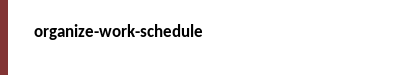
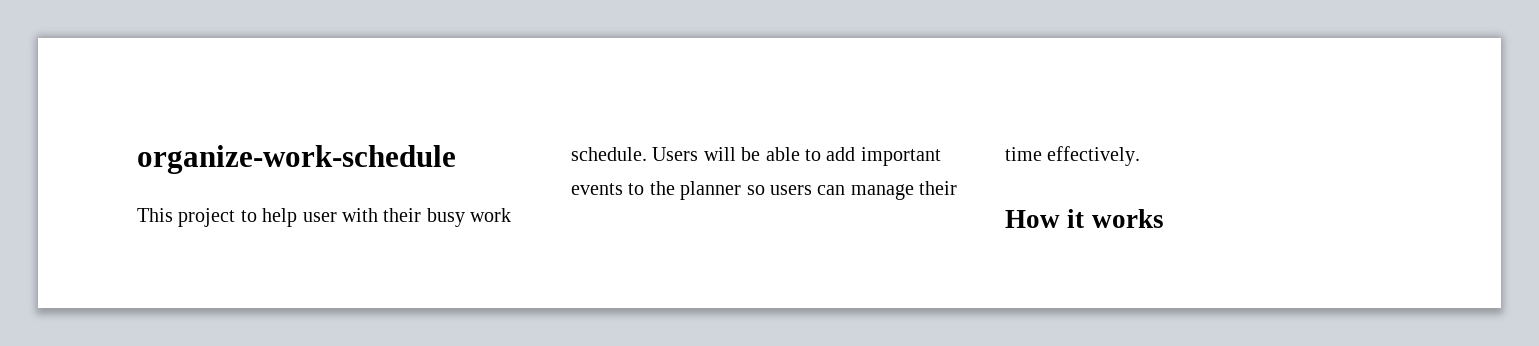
+ This project to help user with their busy work schedule. Users will be able to add important events to the planner so users can manage their time effectively.
+ How it works

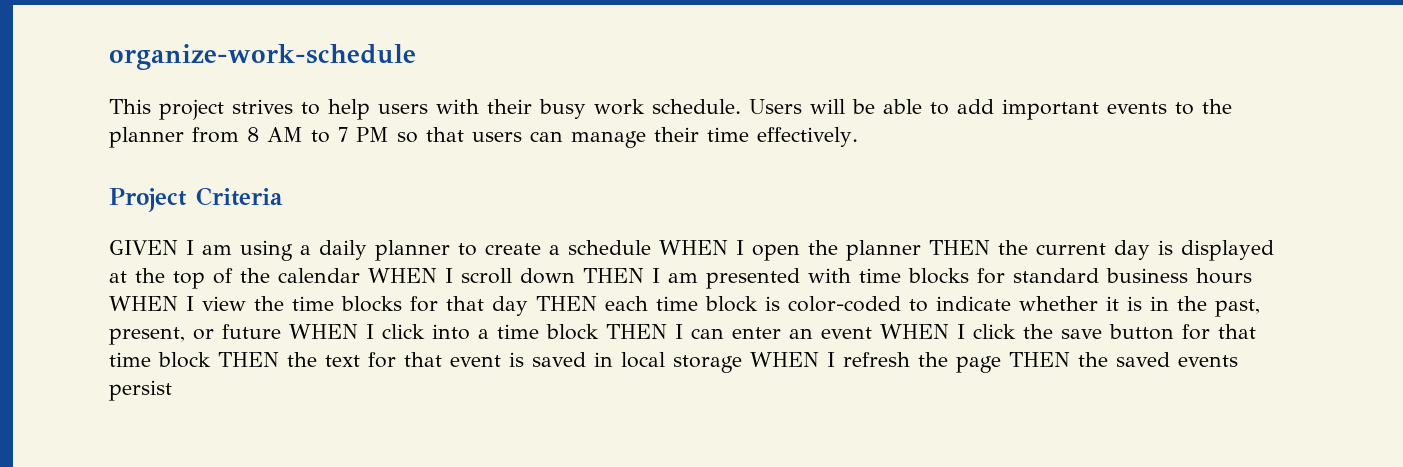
- This project to help user with their busy work schedule.
+ This project strives to help users with their busy work schedule.
- Users will be able to add important events to the planner so users can manage their time effectively.
+ Users will be able to add important events to the planner from 8 AM to 7 PM so that users can manage their time effectively.
- How it works
+ Project Criteria
+ GIVEN I am using a daily planner to create a schedule WHEN I open the planner THEN the current day is displayed at the top of the calendar WHEN I scroll down THEN I am presented with time blocks for standard business hours WHEN I view the time blocks for that day THEN each time block is color-coded to indicate whether it is in the past, present, or future WHEN I click into a time block THEN I can enter an event WHEN I click the save button for that time block THEN the text for that event is saved in local storage WHEN I refresh the page THEN the saved events persist

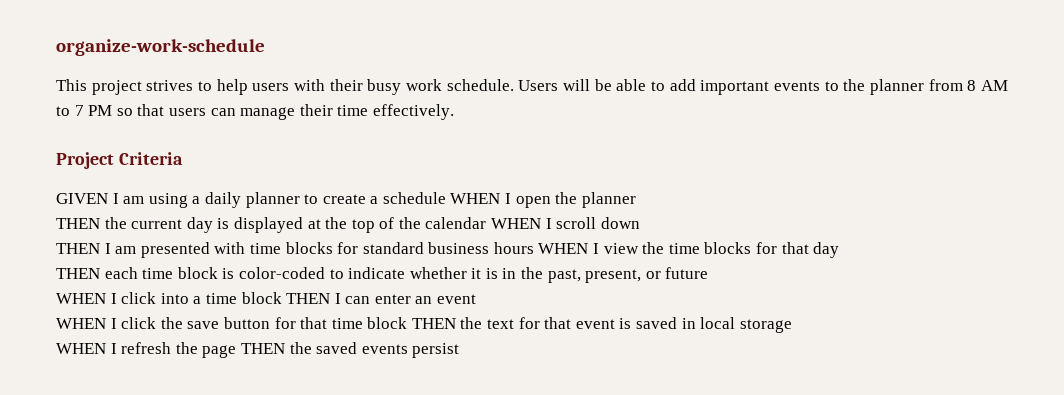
- GIVEN I am using a daily planner to create a schedule WHEN I open the planner THEN the current day is displayed at the top of the calendar WHEN I scroll down THEN I am presented with time blocks for standard business hours WHEN I view the time blocks for that day THEN each time block is color-coded to indicate whether it is in the past, present, or future WHEN I click into a time block THEN I can enter an event WHEN I click the save button for that time block THEN the text for that event is saved in local storage WHEN I refresh the page THEN the saved events persist
+ GIVEN I am using a daily planner to create a schedule WHEN I open the planner
+ THEN the current day is displayed at the top of the calendar WHEN I scroll down
+ THEN I am presented with time blocks for standard business hours WHEN I view the time blocks for that day
+ THEN each time block is color-coded to indicate whether it is in the past, present, or future
+ WHEN I click into a time block THEN I can enter an event
+ WHEN I click the save button for that time block THEN the text for that event is saved in local storage
+ WHEN I refresh the page THEN the saved events persist

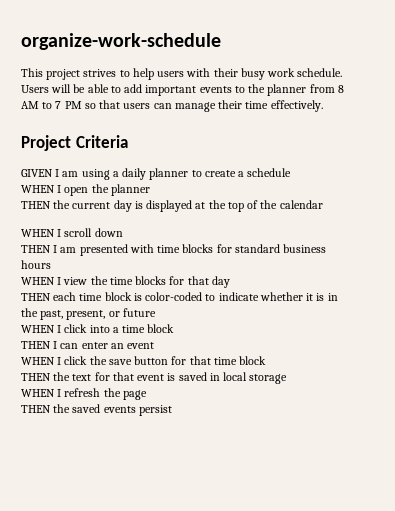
- GIVEN I am using a daily planner to create a schedule WHEN I open the planner
+ GIVEN I am using a daily planner to create a schedule
+ WHEN I open the planner
- THEN the current day is displayed at the top of the calendar WHEN I scroll down
+ THEN the current day is displayed at the top of the calendar
+ WHEN I scroll down
- THEN I am presented with time blocks for standard business hours WHEN I view the time blocks for that day
+ THEN I am presented with time blocks for standard business hours
+ WHEN I view the time blocks for that day
- WHEN I click into a time block THEN I can enter an event
+ WHEN I click into a time block
+ THEN I can enter an event
- WHEN I click the save button for that time block THEN the text for that event is saved in local storage
+ WHEN I click the save button for that time block
+ THEN the text for that event is saved in local storage
- WHEN I refresh the page THEN the saved events persist
+ WHEN I refresh the page
+ THEN the saved events persist

